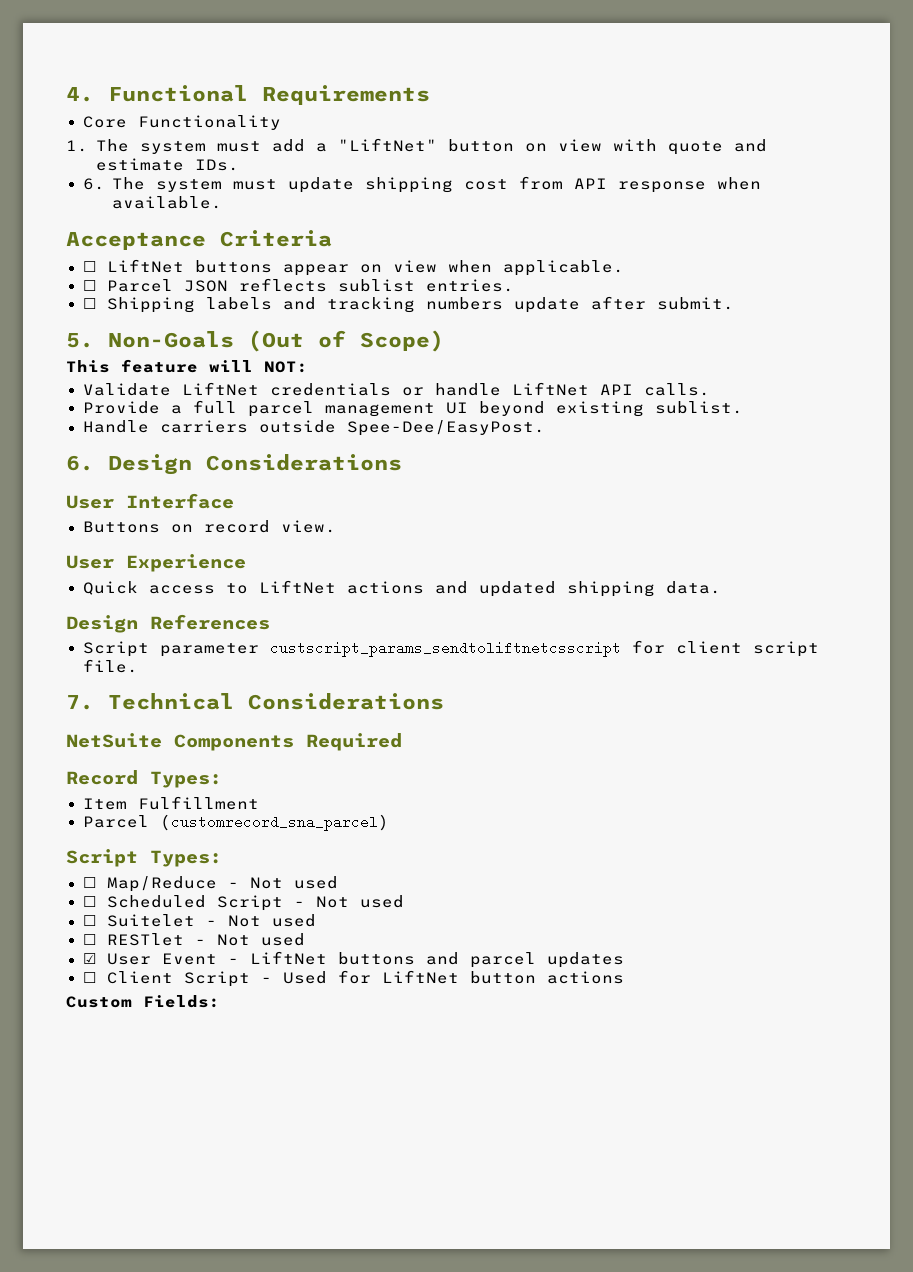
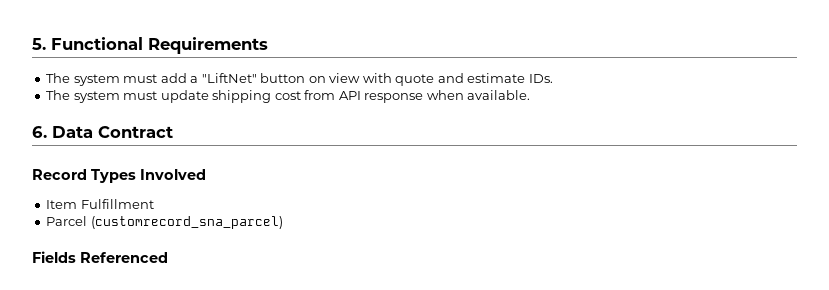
- 4. Functional Requirements
+ 5. Functional Requirements
- Core Functionality
- 1. The system must add a "LiftNet" button on view with quote and estimate IDs.
+ The system must add a "LiftNet" button on view with quote and estimate IDs.
- 6. The system must update shipping cost from API response when available.
+ The system must update shipping cost from API response when available.
- Acceptance Criteria
- ☐ LiftNet buttons appear on view when applicable.
- ☐ Parcel JSON reflects sublist entries.
- ☐ Shipping labels and tracking numbers update after submit.
- 5. Non-Goals (Out of Scope)
- This feature will NOT:
- Validate LiftNet credentials or handle LiftNet API calls.
- Provide a full parcel management UI beyond existing sublist.
- Handle carriers outside Spee-Dee/EasyPost.
- 6. Design Considerations
- User Interface
- Buttons on record view.
- User Experience
- Quick access to LiftNet actions and updated shipping data.
- Design References
- Script parameter custscript_params_sendtoliftnetcsscript for client script file.
- 7. Technical Considerations
- NetSuite Components Required
+ 6. Data Contract
- Record Types:
+ Record Types Involved
- Script Types:
- ☐ Map/Reduce - Not used
- ☐ Scheduled Script - Not used
- ☐ Suitelet - Not used
- ☐ RESTlet - Not used
- ☑ User Event - LiftNet buttons and parcel updates
- ☐ Client Script - Used for LiftNet button actions
- Custom Fields:
+ Fields Referenced

